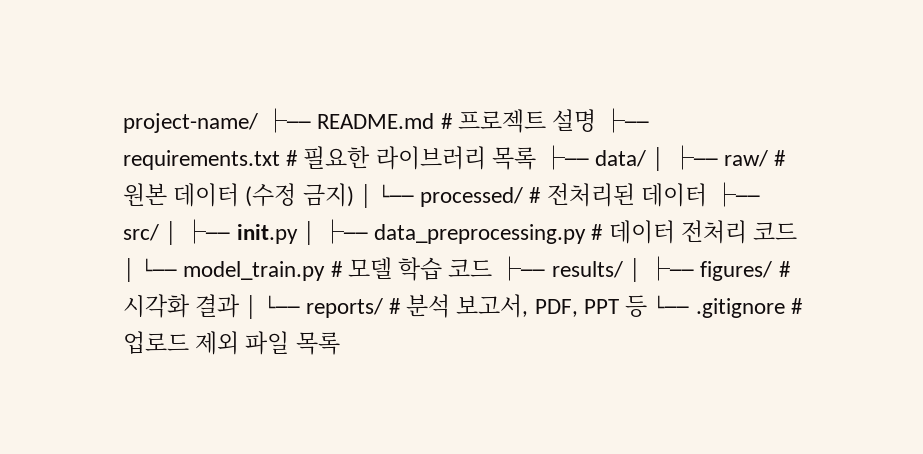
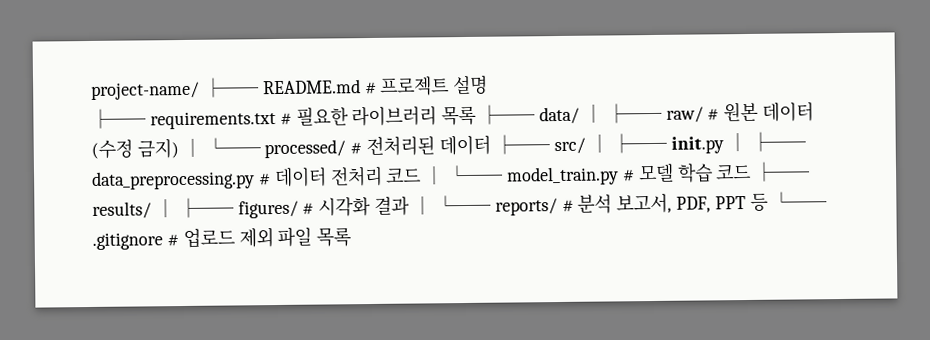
- project-name/ ├── README.md # 프로젝트 설명 ├── requirements.txt # 필요한 라이브러리 목록 ├── data/ │ ├── raw/ # 원본 데이터 (수정 금지) │ └── processed/ # 전처리된 데이터 ├── src/ │ ├── init.py │ ├── data_preprocessing.py # 데이터 전처리 코드 │ └── model_train.py # 모델 학습 코드 ├── results/ │ ├── figures/ # 시각화 결과 │ └── reports/ # 분석 보고서, PDF, PPT 등 └── .gitignore # 업로드 제외 파일 목록
+ project-name/ ├── README.md # 프로젝트 설명
+ ├── requirements.txt # 필요한 라이브러리 목록 ├── data/ │ ├── raw/ # 원본 데이터 (수정 금지) │ └── processed/ # 전처리된 데이터 ├── src/ │ ├── init.py │ ├── data_preprocessing.py # 데이터 전처리 코드 │ └── model_train.py # 모델 학습 코드 ├── results/ │ ├── figures/ # 시각화 결과 │ └── reports/ # 분석 보고서, PDF, PPT 등 └── .gitignore # 업로드 제외 파일 목록

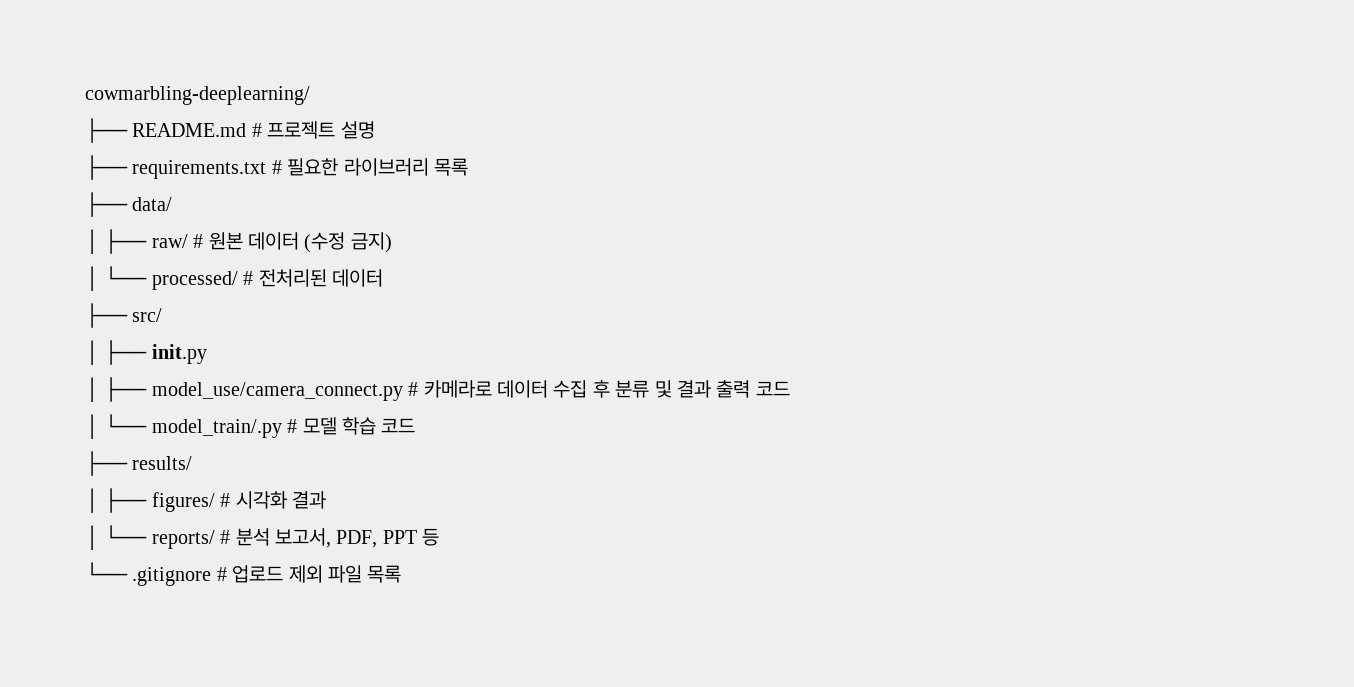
- project-name/ ├── README.md # 프로젝트 설명
+ cowmarbling-deeplearning/
+ ├── README.md # 프로젝트 설명
- ├── requirements.txt # 필요한 라이브러리 목록 ├── data/ │ ├── raw/ # 원본 데이터 (수정 금지) │ └── processed/ # 전처리된 데이터 ├── src/ │ ├── init.py │ ├── data_preprocessing.py # 데이터 전처리 코드 │ └── model_train.py # 모델 학습 코드 ├── results/ │ ├── figures/ # 시각화 결과 │ └── reports/ # 분석 보고서, PDF, PPT 등 └── .gitignore # 업로드 제외 파일 목록
+ ├── requirements.txt # 필요한 라이브러리 목록
+ ├── data/
+ │ ├── raw/ # 원본 데이터 (수정 금지)
+ │ └── processed/ # 전처리된 데이터
+ ├── src/
+ │ ├── init.py
+ │ ├── model_use/camera_connect.py # 카메라로 데이터 수집 후 분류 및 결과 출력 코드
+ │ └── model_train/.py # 모델 학습 코드
+ ├── results/
+ │ ├── figures/ # 시각화 결과
+ │ └── reports/ # 분석 보고서, PDF, PPT 등
+ └── .gitignore # 업로드 제외 파일 목록

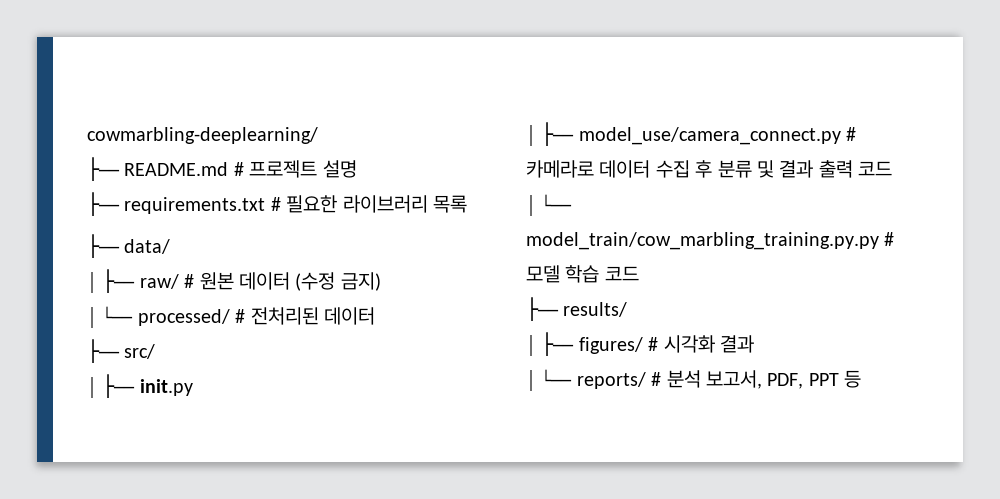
- │ └── model_train/.py # 모델 학습 코드
+ │ └── model_train/cow_marbling_training.py.py # 모델 학습 코드
- └── .gitignore # 업로드 제외 파일 목록

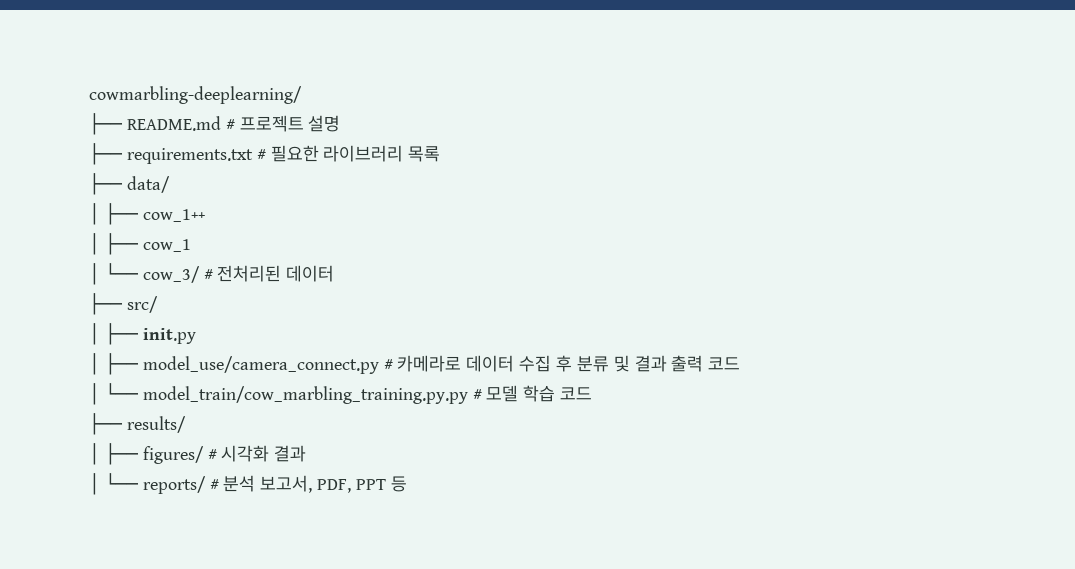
- │ ├── raw/ # 원본 데이터 (수정 금지)
- │ └── processed/ # 전처리된 데이터
+ │ ├── cow_1++
+ │ ├── cow_1
+ │ └── cow_3/ # 전처리된 데이터

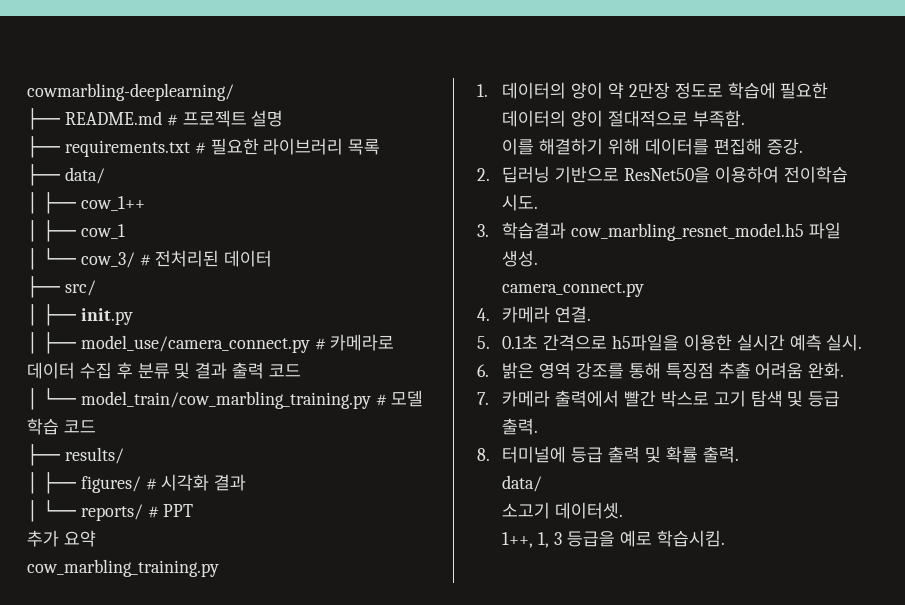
- │ └── model_train/cow_marbling_training.py.py # 모델 학습 코드
+ │ └── model_train/cow_marbling_training.py # 모델 학습 코드
- │ └── reports/ # 분석 보고서, PDF, PPT 등
+ │ └── reports/ # PPT
+ 추가 요약
+ cow_marbling_training.py
+ 1. 데이터의 양이 약 2만장 정도로 학습에 필요한 데이터의 양이 절대적으로 부족함.
+ 이를 해결하기 위해 데이터를 편집해 증강.
+ 2. 딥러닝 기반으로 ResNet50을 이용하여 전이학습 시도.
+ 3. 학습결과 cow_marbling_resnet_model.h5 파일 생성.
+ camera_connect.py
+ 4. 카메라 연결.
+ 5. 0.1초 간격으로 h5파일을 이용한 실시간 예측 실시.
+ 6. 밝은 영역 강조를 통해 특징점 추출 어려움 완화.
+ 7. 카메라 출력에서 빨간 박스로 고기 탐색 및 등급 출력.
+ 8. 터미널에 등급 출력 및 확률 출력.
+ data/
+ 소고기 데이터셋.
+ 1++, 1, 3 등급을 예로 학습시킴.

